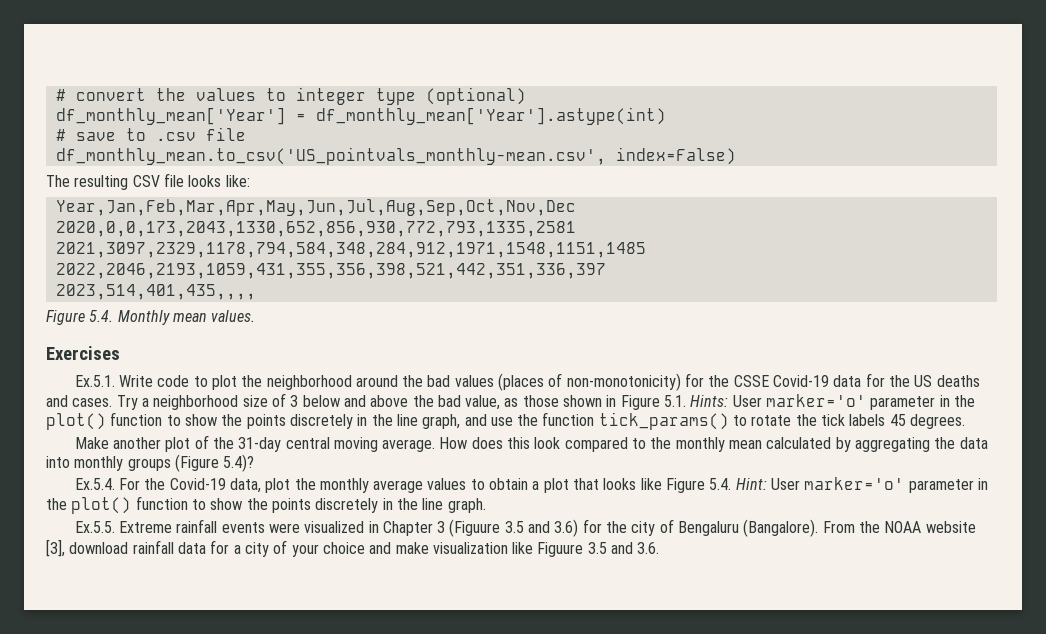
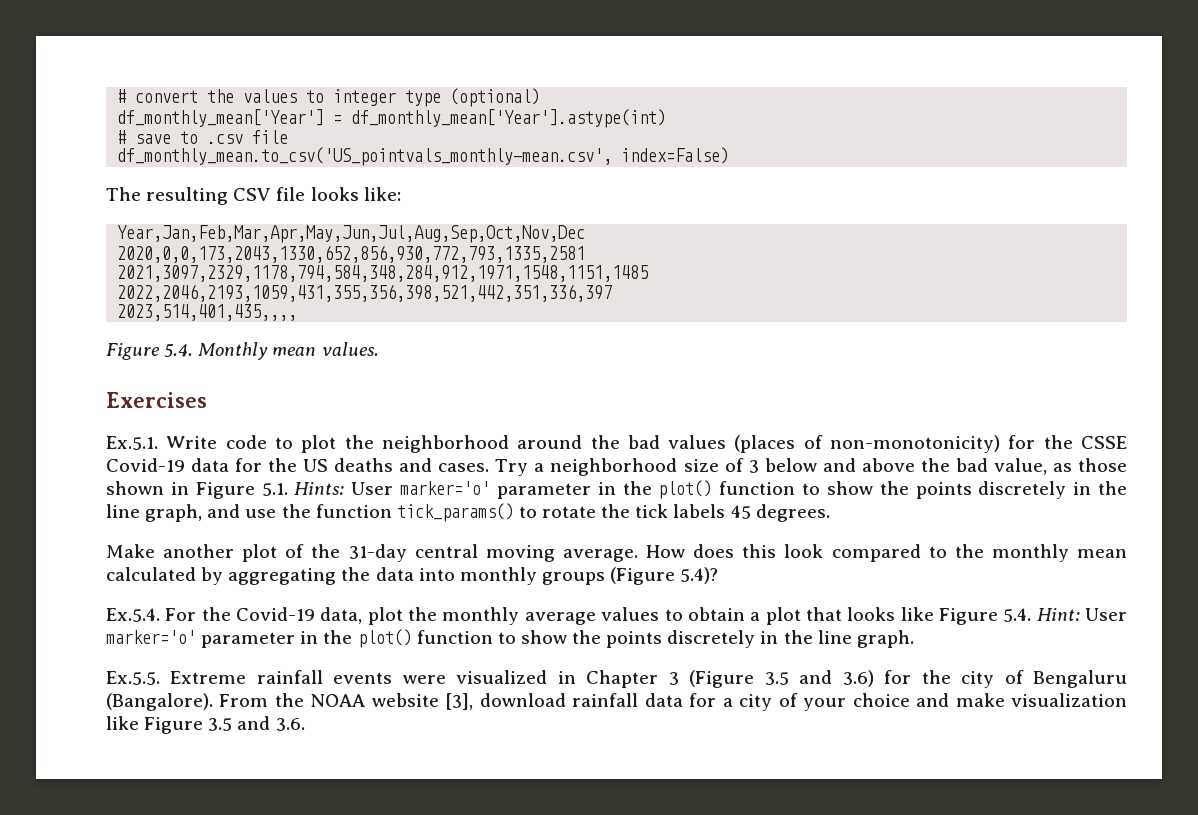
- Ex.5.5. Extreme rainfall events were visualized in Chapter 3 (Figuure 3.5 and 3.6) for the city of Bengaluru (Bangalore).
+ Ex.5.5. Extreme rainfall events were visualized in Chapter 3 (Figure 3.5 and 3.6) for the city of Bengaluru (Bangalore).
- From the NOAA website [3], download rainfall data for a city of your choice and make visualization like Figuure 3.5 and 3.6.
+ From the NOAA website [3], download rainfall data for a city of your choice and make visualization like Figure 3.5 and 3.6.

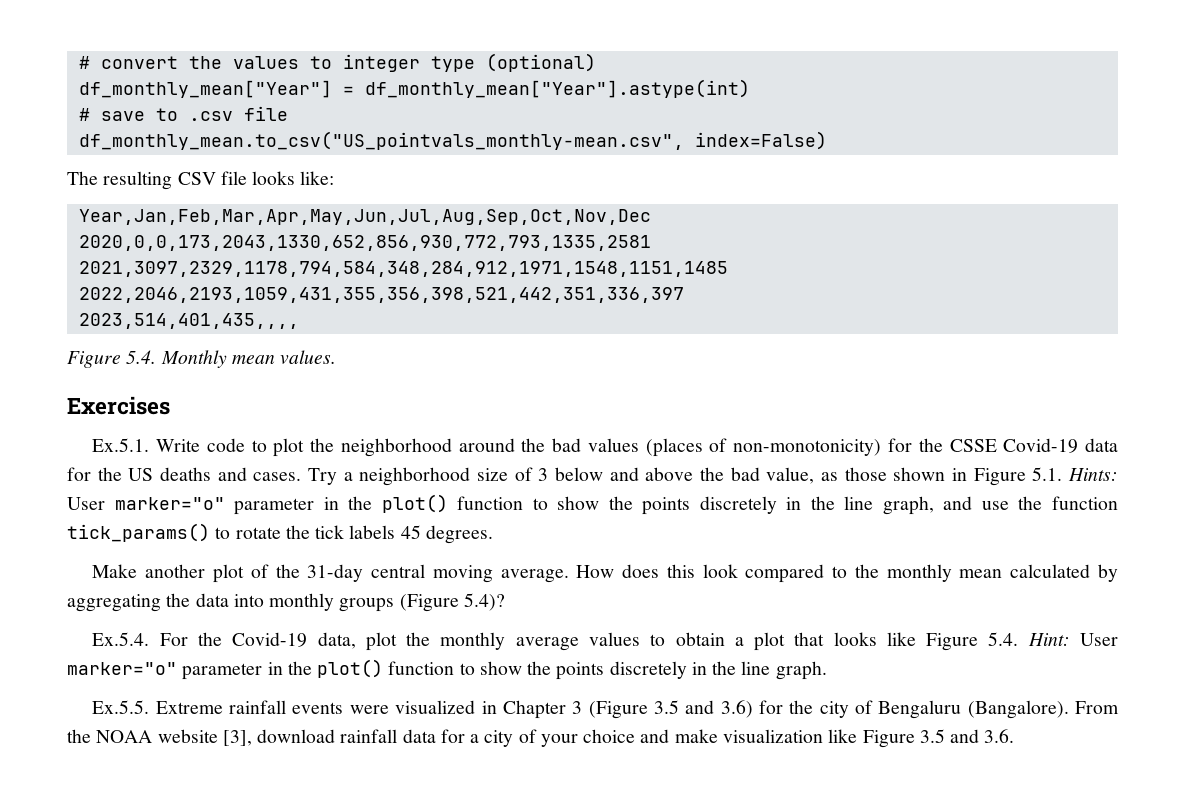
- df_monthly_mean['Year'] = df_monthly_mean['Year'].astype(int)
+ df_monthly_mean["Year"] = df_monthly_mean["Year"].astype(int)
- df_monthly_mean.to_csv('US_pointvals_monthly-mean.csv', index=False)
+ df_monthly_mean.to_csv("US_pointvals_monthly-mean.csv", index=False)
- Try a neighborhood size of 3 below and above the bad value, as those shown in Figure 5.1. Hints: User marker='o' parameter in the plot() function to show the points discretely in the line graph, and use the function tick_params() to rotate the tick labels 45 degrees.
+ Try a neighborhood size of 3 below and above the bad value, as those shown in Figure 5.1. Hints: User marker="o" parameter in the plot() function to show the points discretely in the line graph, and use the function tick_params() to rotate the tick labels 45 degrees.
- Ex.5.4. For the Covid-19 data, plot the monthly average values to obtain a plot that looks like Figure 5.4. Hint: User marker='o' parameter in the plot() function to show the points discretely in the line graph.
+ Ex.5.4. For the Covid-19 data, plot the monthly average values to obtain a plot that looks like Figure 5.4. Hint: User marker="o" parameter in the plot() function to show the points discretely in the line graph.

